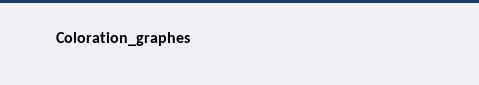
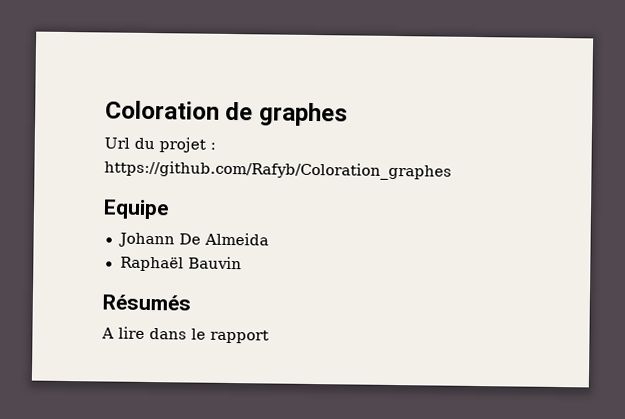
- Coloration_graphes
+ Coloration de graphes
+ Url du projet : https://github.com/Rafyb/Coloration_graphes
+ Equipe
+ Johann De Almeida
+ Raphaël Bauvin
+ Résumés
+ A lire dans le rapport

